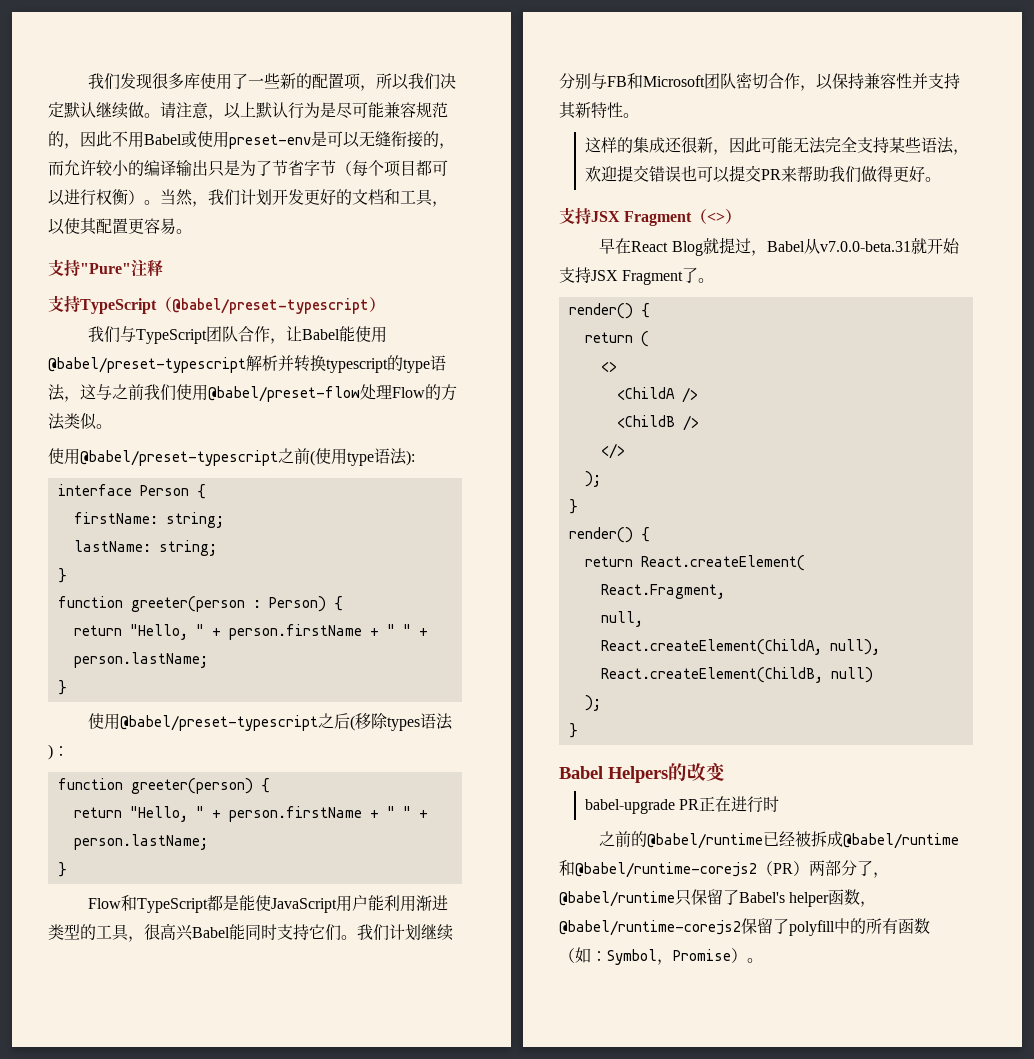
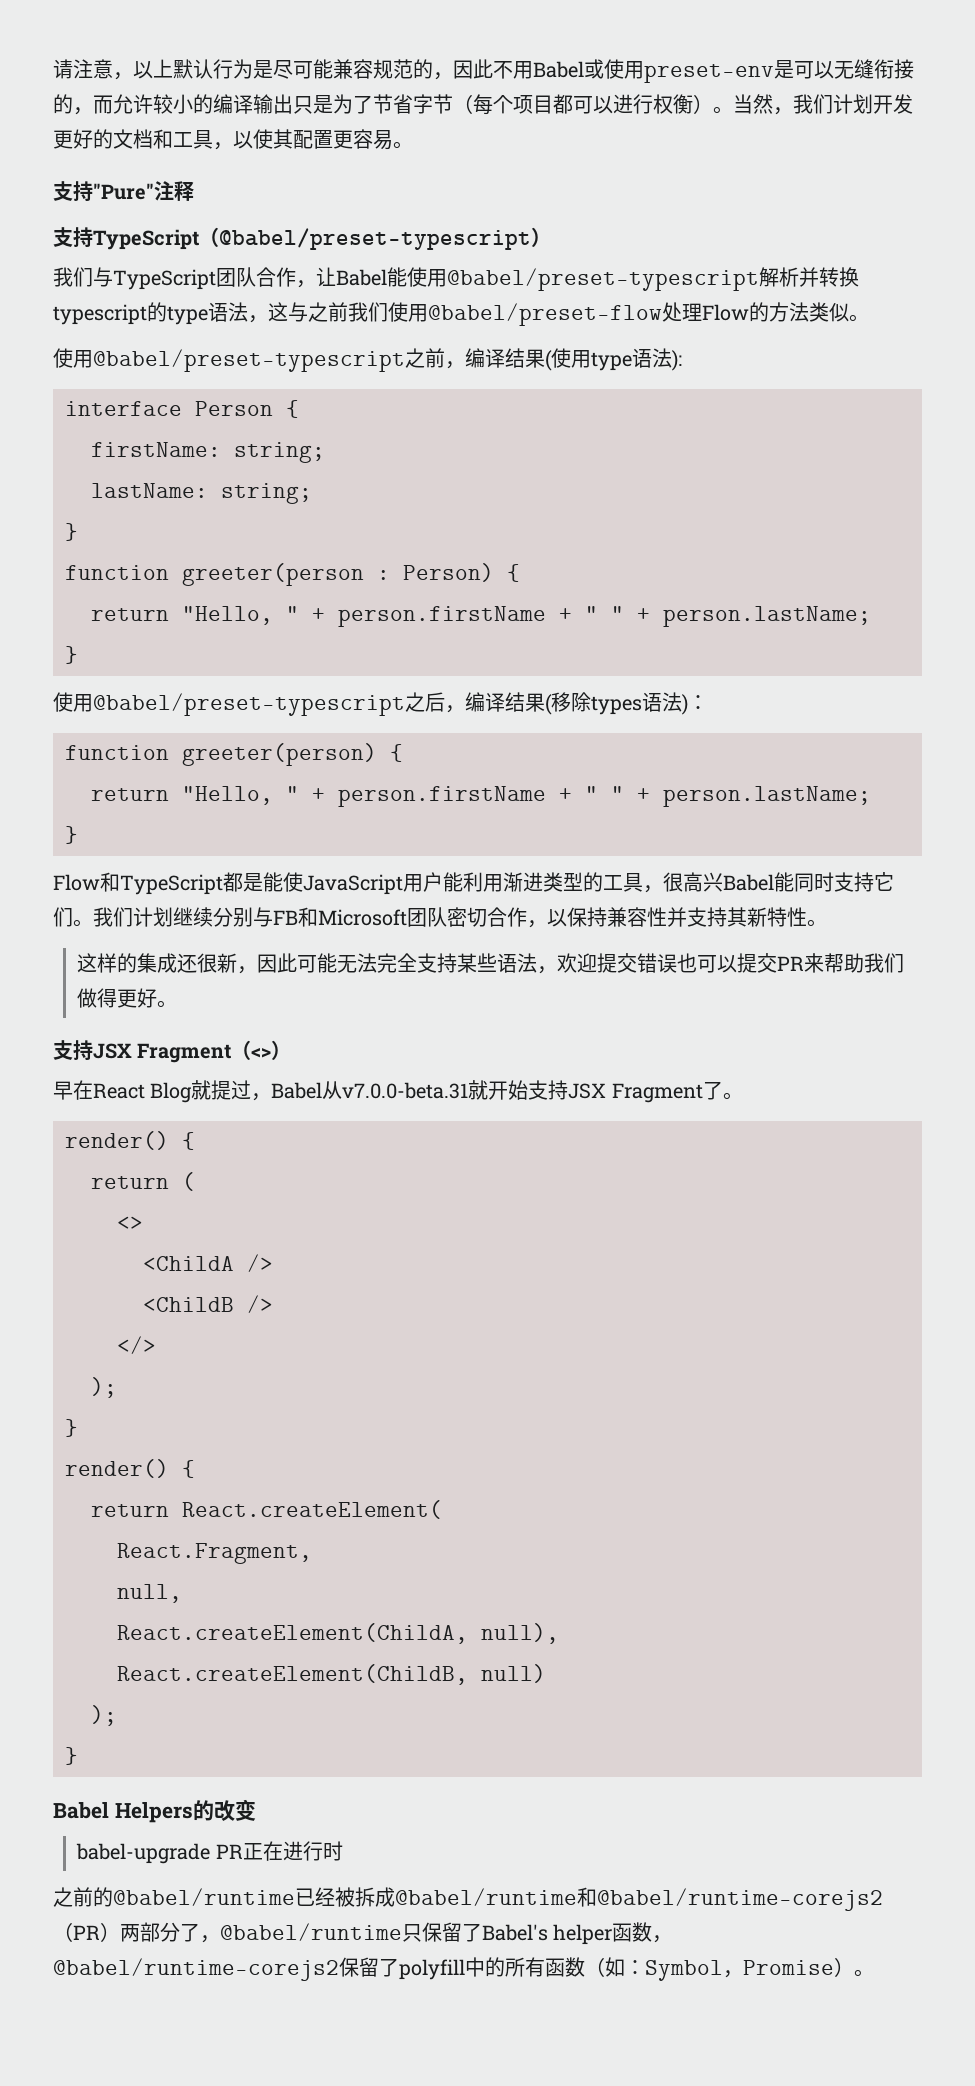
- 我们发现很多库使用了一些新的配置项，所以我们决定默认继续做。
- 使用@babel/preset-typescript之前(使用type语法):
+ 使用@babel/preset-typescript之前，编译结果(使用type语法):
- 使用@babel/preset-typescript之后(移除types语法)：
+ 使用@babel/preset-typescript之后，编译结果(移除types语法)：

